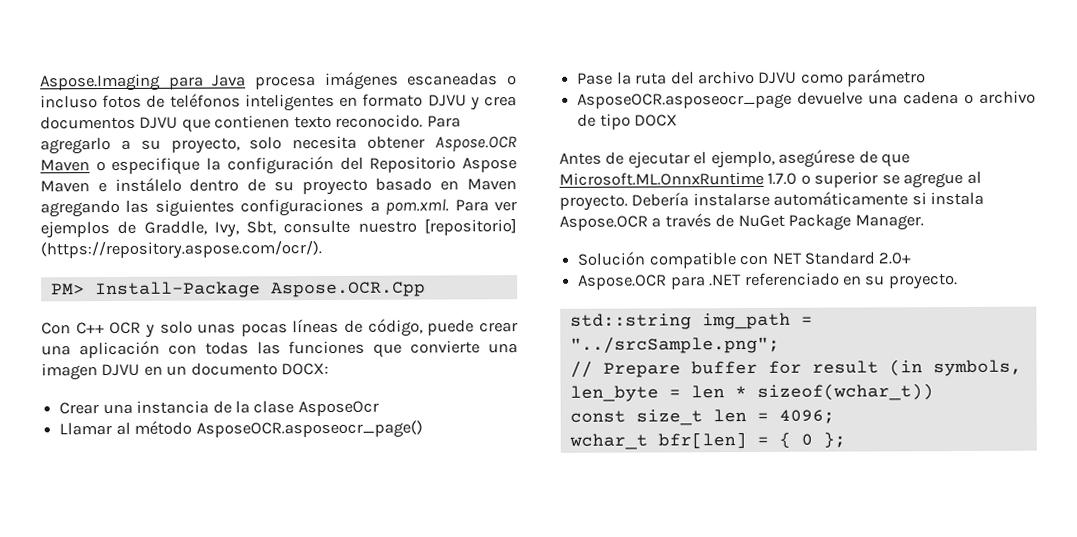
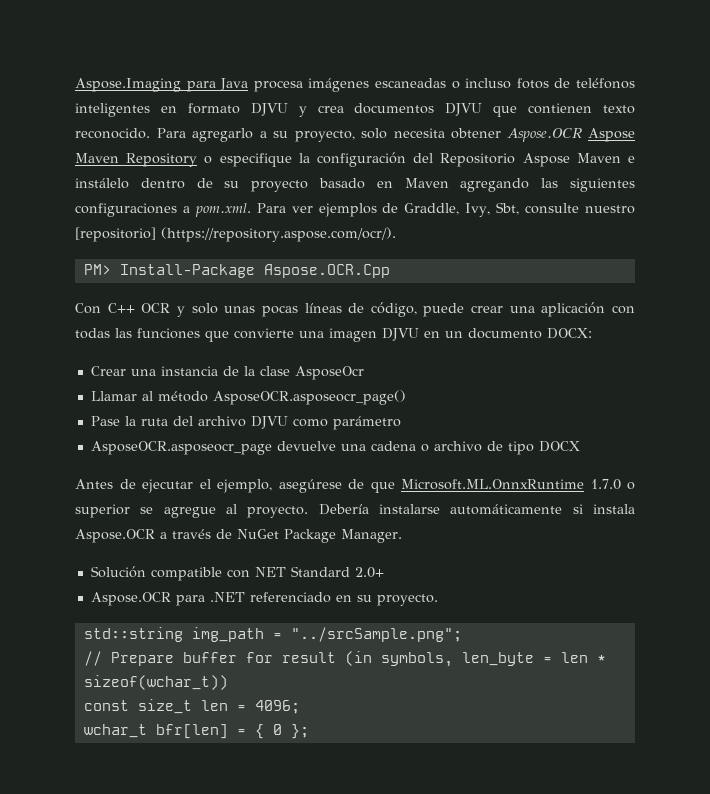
- Para agregarlo a su proyecto, solo necesita obtener Aspose.OCR Maven o especifique la configuración del Repositorio Aspose Maven e instálelo dentro de su proyecto basado en Maven agregando las siguientes configuraciones a pom.xml. Para ver ejemplos de Graddle, Ivy, Sbt, consulte nuestro [repositorio] (https://repository.aspose.com/ocr/).
+ Para agregarlo a su proyecto, solo necesita obtener Aspose.OCR Aspose Maven Repository o especifique la configuración del Repositorio Aspose Maven e instálelo dentro de su proyecto basado en Maven agregando las siguientes configuraciones a pom.xml. Para ver ejemplos de Graddle, Ivy, Sbt, consulte nuestro [repositorio] (https://repository.aspose.com/ocr/).

